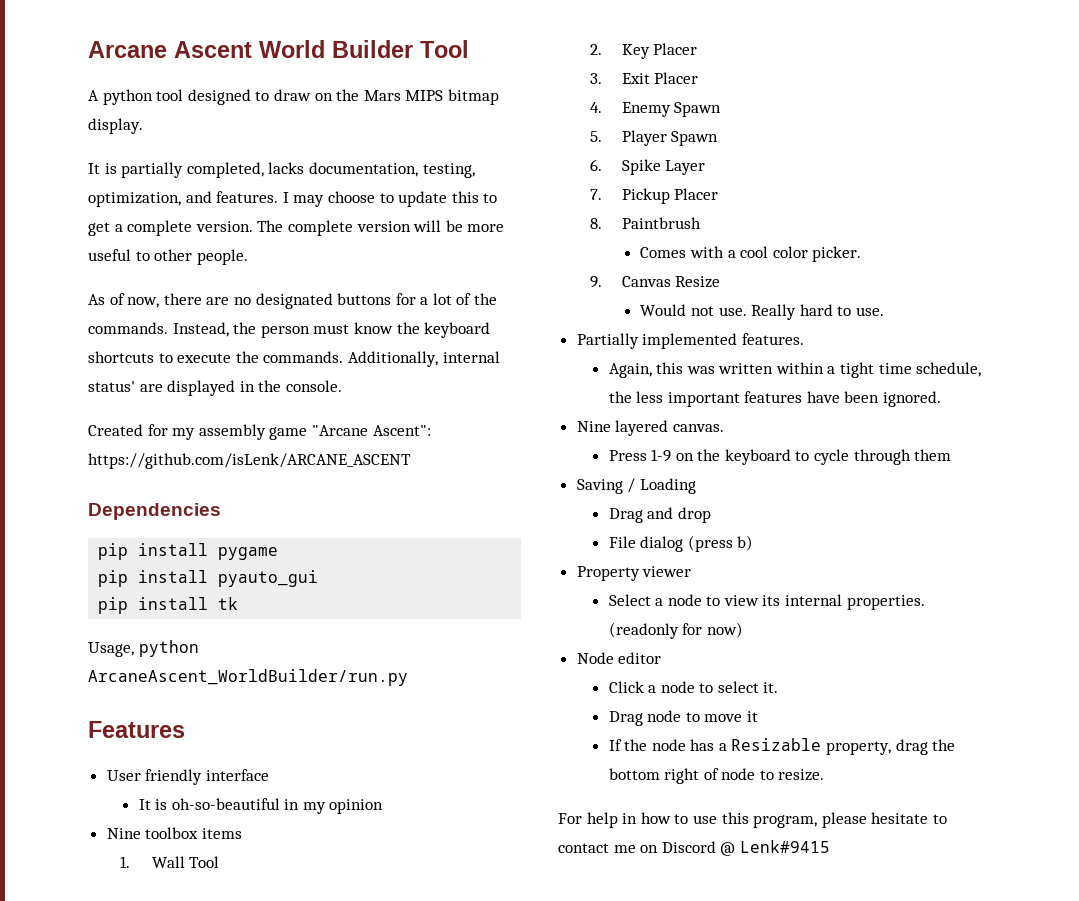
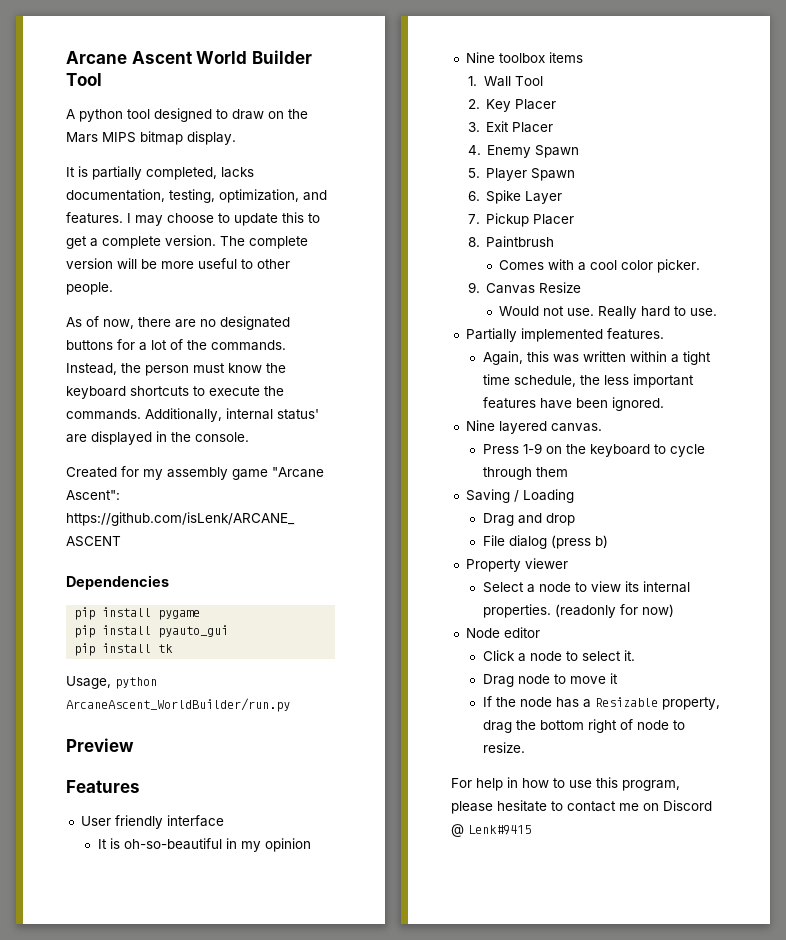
+ Preview

